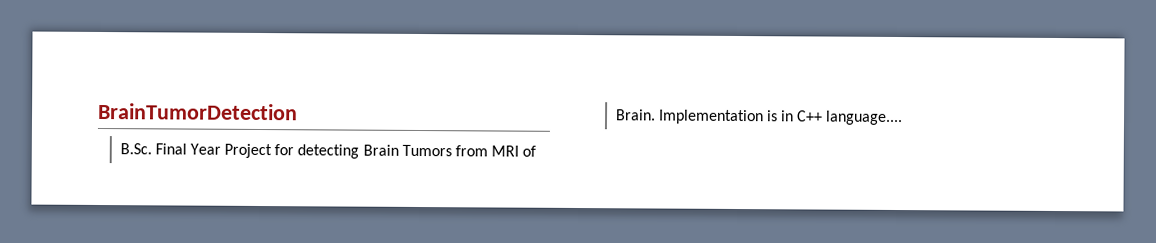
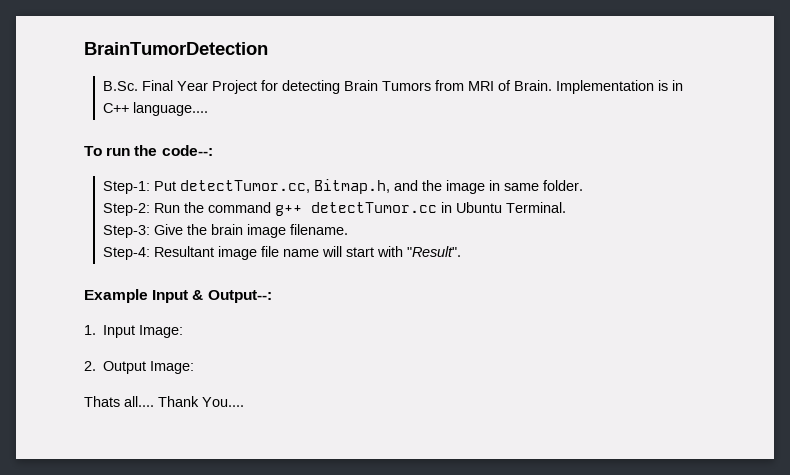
+ To run the code--:
+ Step-1: Put detectTumor.cc, Bitmap.h, and the image in same folder.
+ Step-2: Run the command g++ detectTumor.cc in Ubuntu Terminal.
+ Step-3: Give the brain image filename.
+ Step-4: Resultant image file name will start with "Result".
+ Example Input & Output--:
+ 1. Input Image:
+ 2. Output Image:
+ Thats all.... Thank You....

